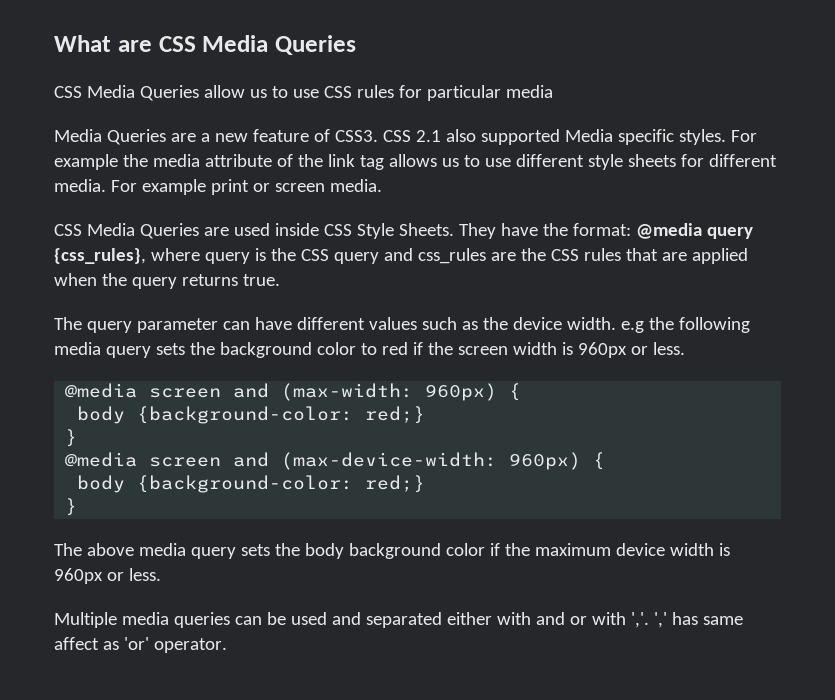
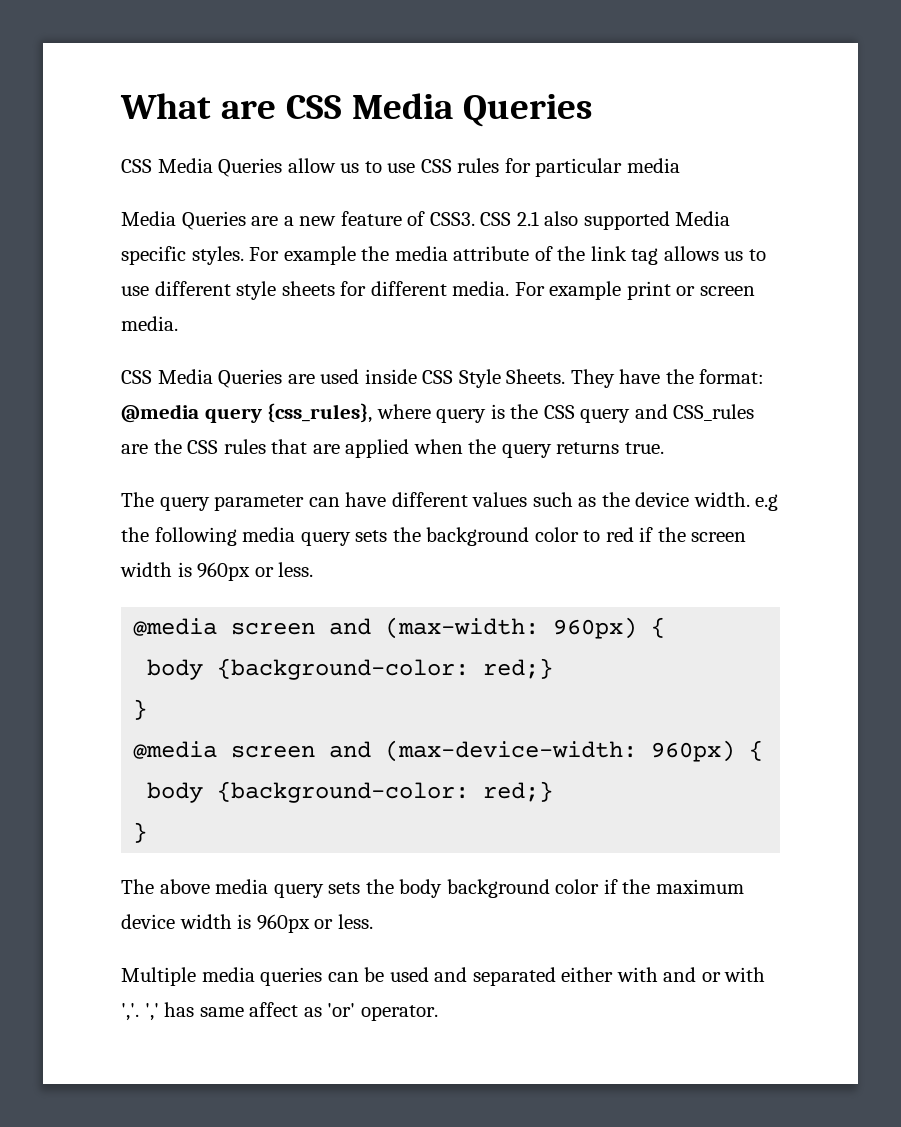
- They have the format: @media query {css_rules}, where query is the CSS query and css_rules are the CSS rules that are applied when the query returns true.
+ They have the format: @media query {css_rules}, where query is the CSS query and CSS_rules are the CSS rules that are applied when the query returns true.

